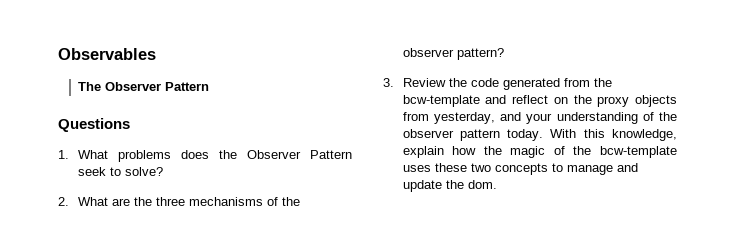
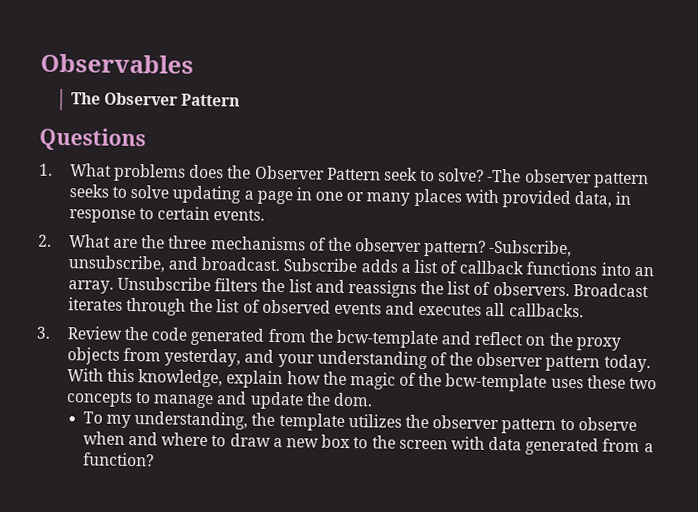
+ -The observer pattern seeks to solve updating a page in one or many places with provided data, in response to certain events.
+ -Subscribe, unsubscribe, and broadcast. Subscribe adds a list of callback functions into an array. Unsubscribe filters the list and reassigns the list of observers. Broadcast iterates through the list of observed events and executes all callbacks.
+ To my understanding, the template utilizes the observer pattern to observe when and where to draw a new box to the screen with data generated from a function?

